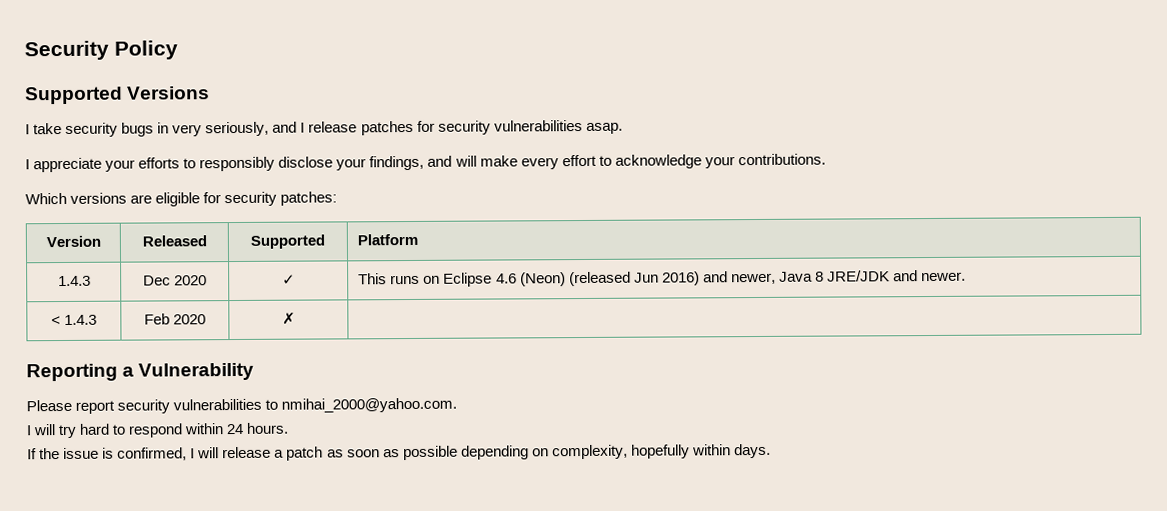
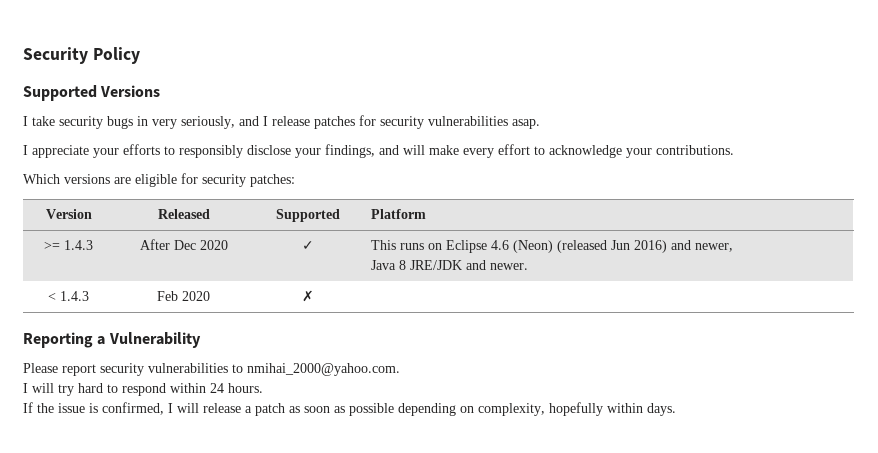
- 1.4.3 | Dec 2020 | ✓ | This runs on Eclipse 4.6 (Neon) (released Jun 2016) and newer, Java 8 JRE/JDK and newer.
+ >= 1.4.3 | After Dec 2020 | ✓ | This runs on Eclipse 4.6 (Neon) (released Jun 2016) and newer,
+ Java 8 JRE/JDK and newer.

